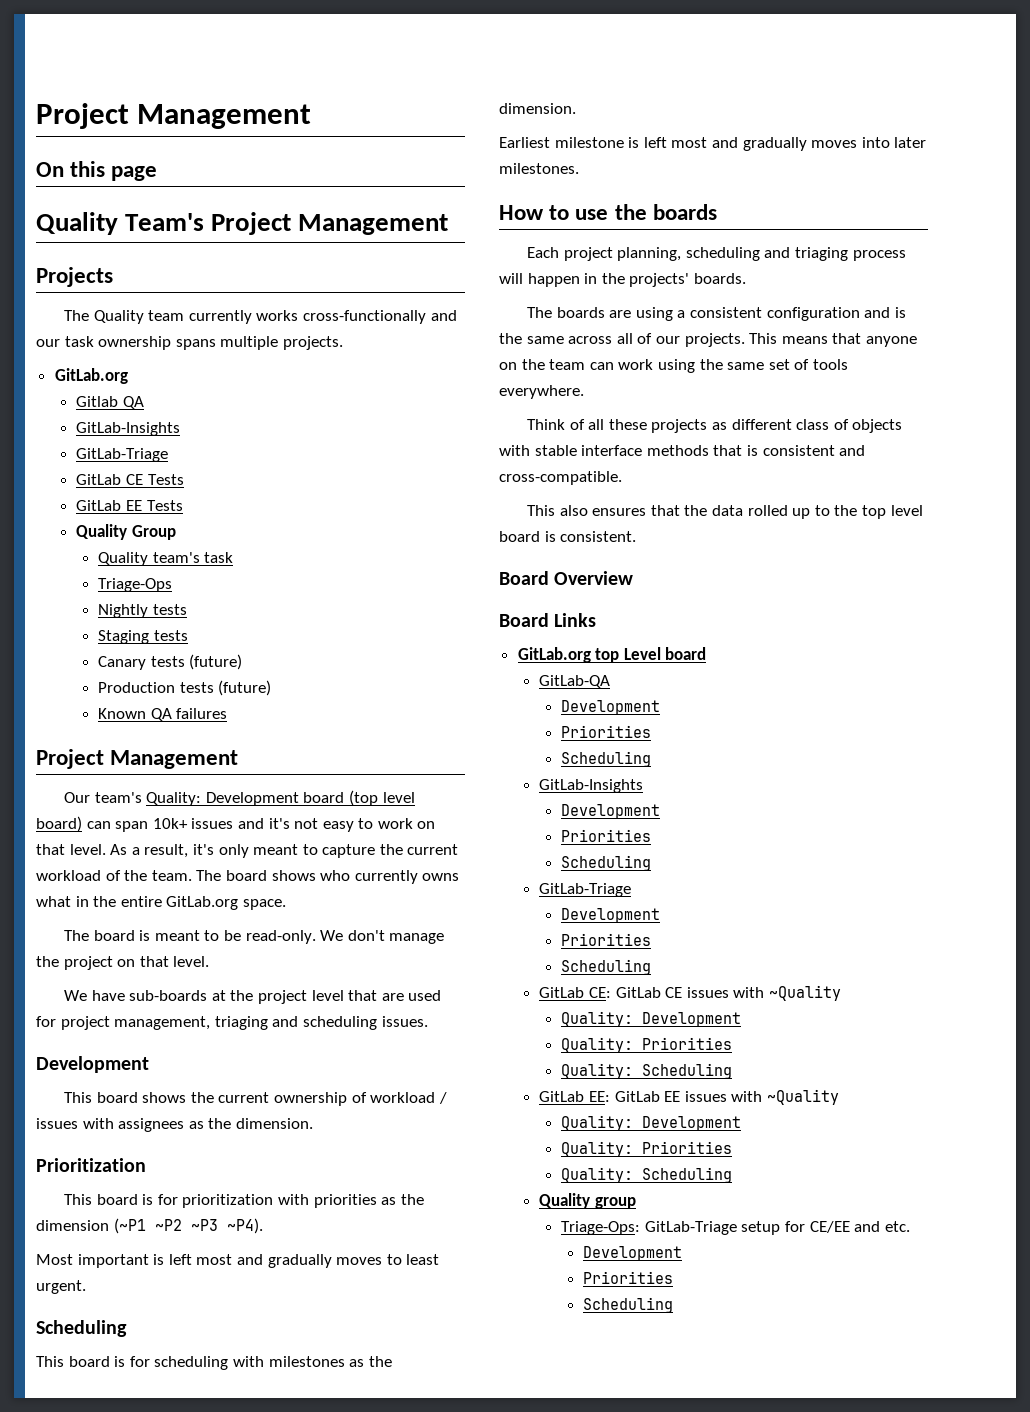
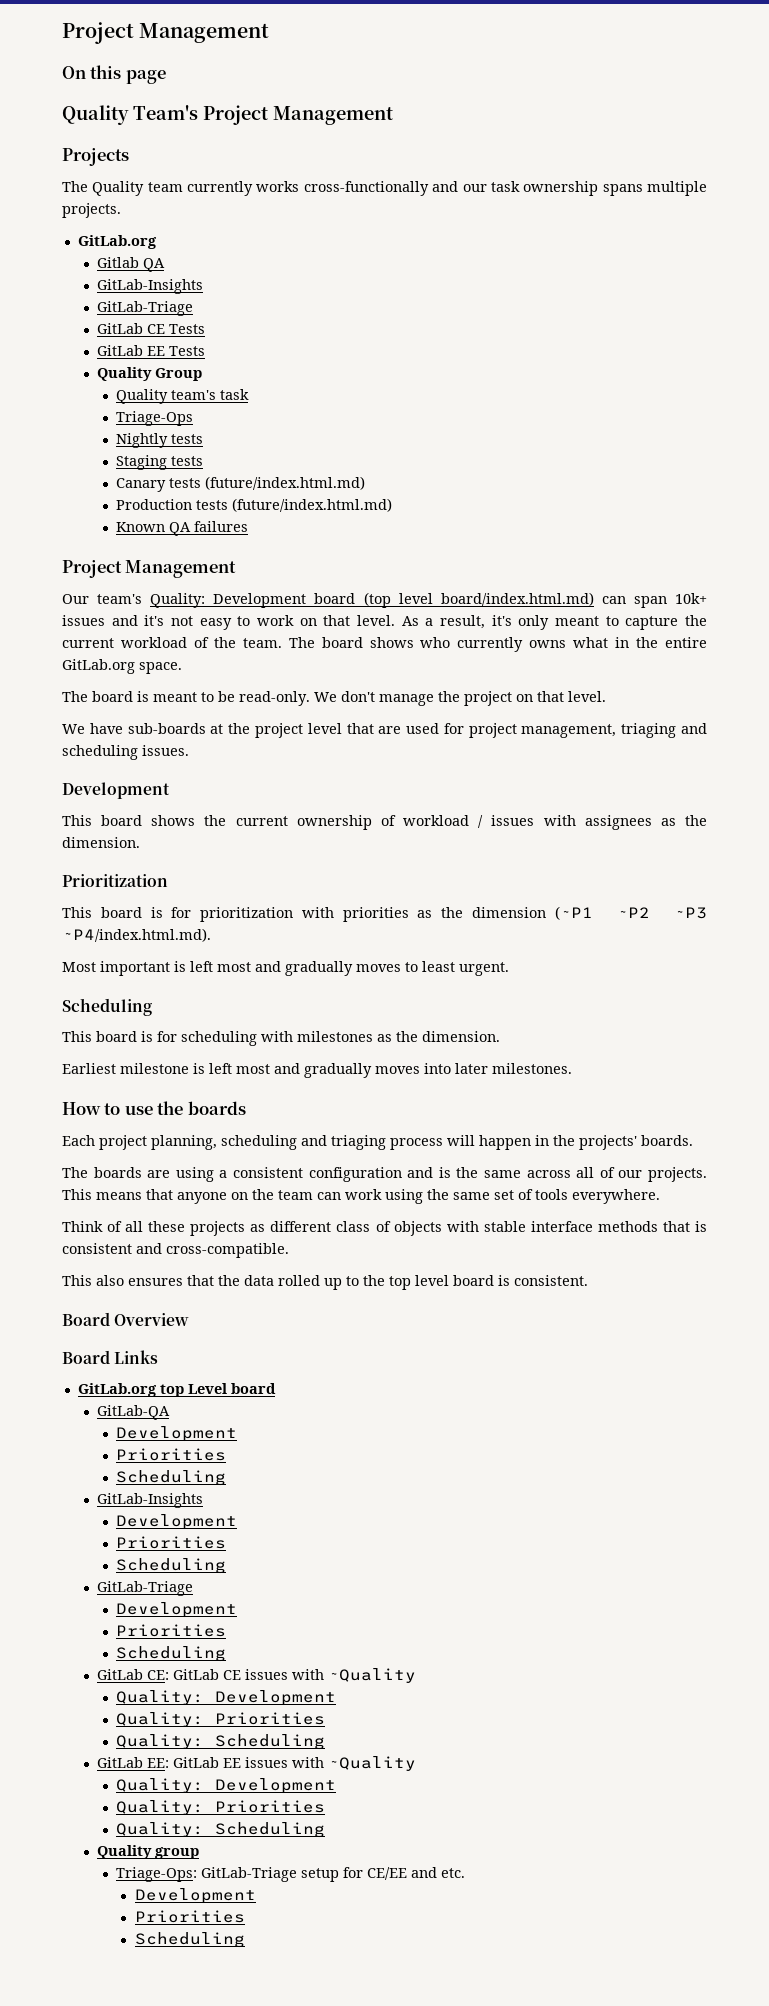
- Canary tests (future)
+ Canary tests (future/index.html.md)
- Production tests (future)
+ Production tests (future/index.html.md)
- Our team's Quality: Development board (top level board) can span 10k+ issues and it's not easy to work on that level.
+ Our team's Quality: Development board (top level board/index.html.md) can span 10k+ issues and it's not easy to work on that level.
- This board is for prioritization with priorities as the dimension (~P1 ~P2 ~P3 ~P4).
+ This board is for prioritization with priorities as the dimension (~P1 ~P2 ~P3 ~P4/index.html.md).

